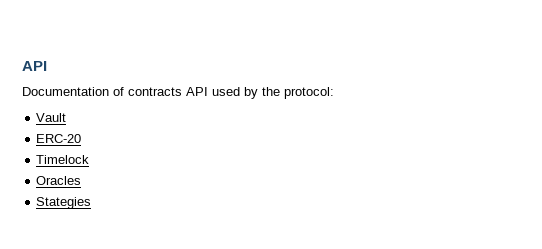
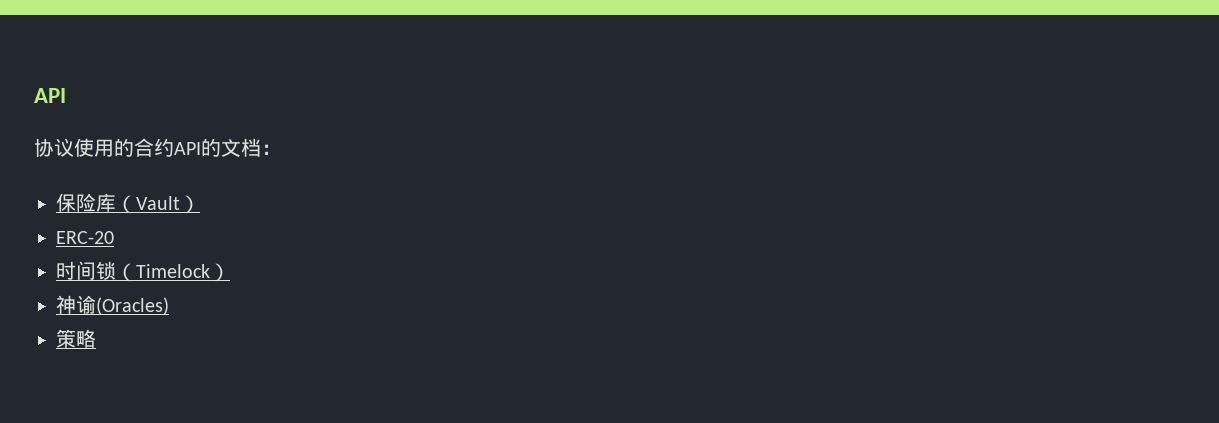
- Documentation of contracts API used by the protocol:
- Vault
+ 协议使用的合约API的文档：
+ 保险库（Vault）
- Timelock
- Oracles
- Stategies
+ 时间锁（Timelock）
+ 神谕(Oracles)
+ 策略

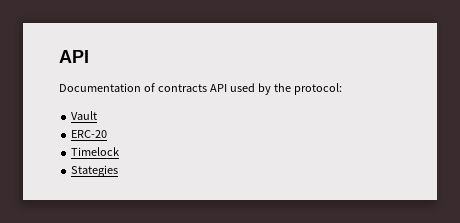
- 协议使用的合约API的文档：
- 保险库（Vault）
+ Documentation of contracts API used by the protocol:
+ Vault
- 时间锁（Timelock）
- 神谕(Oracles)
- 策略
+ Timelock
+ Stategies

